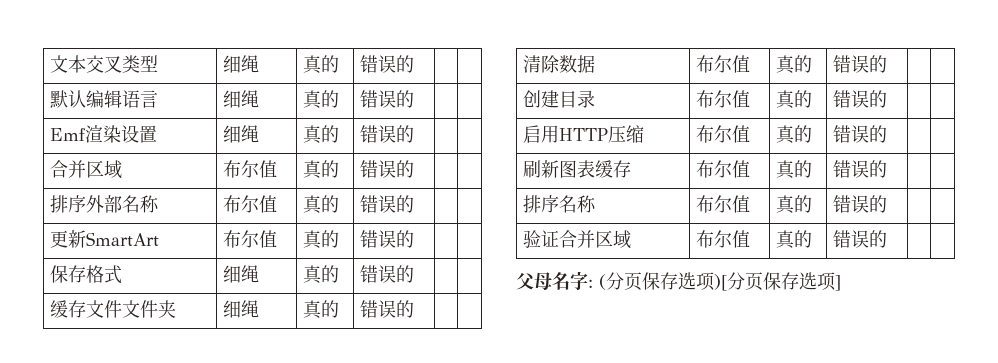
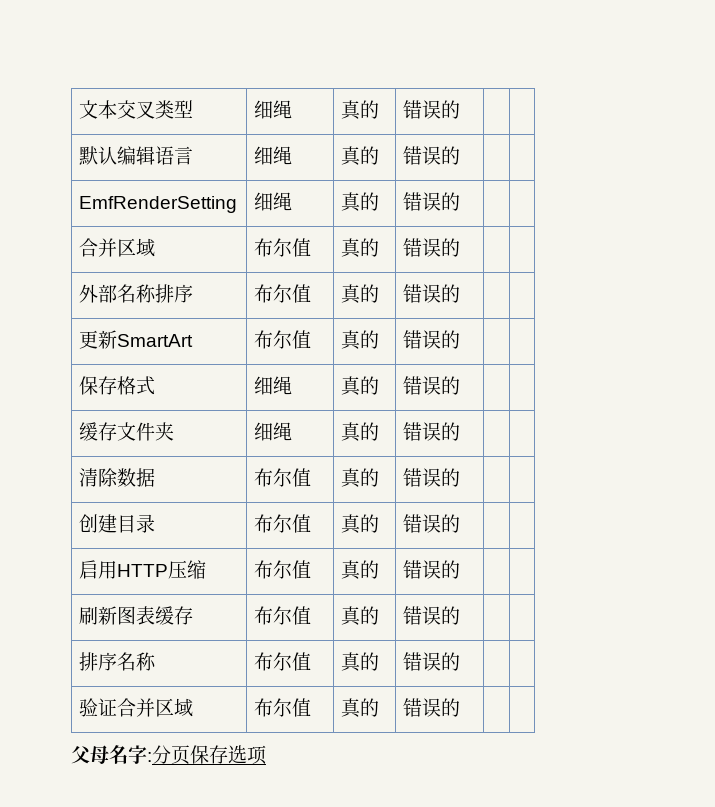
- Emf渲染设置 | 细绳 | 真的 | 错误的 | |
+ EmfRenderSetting | 细绳 | 真的 | 错误的 | |
- 排序外部名称 | 布尔值 | 真的 | 错误的 | |
+ 外部名称排序 | 布尔值 | 真的 | 错误的 | |
- 缓存文件文件夹 | 细绳 | 真的 | 错误的 | |
+ 缓存文件夹 | 细绳 | 真的 | 错误的 | |
- 父母名字: (分页保存选项)[分页保存选项]
+ 父母名字:分页保存选项

